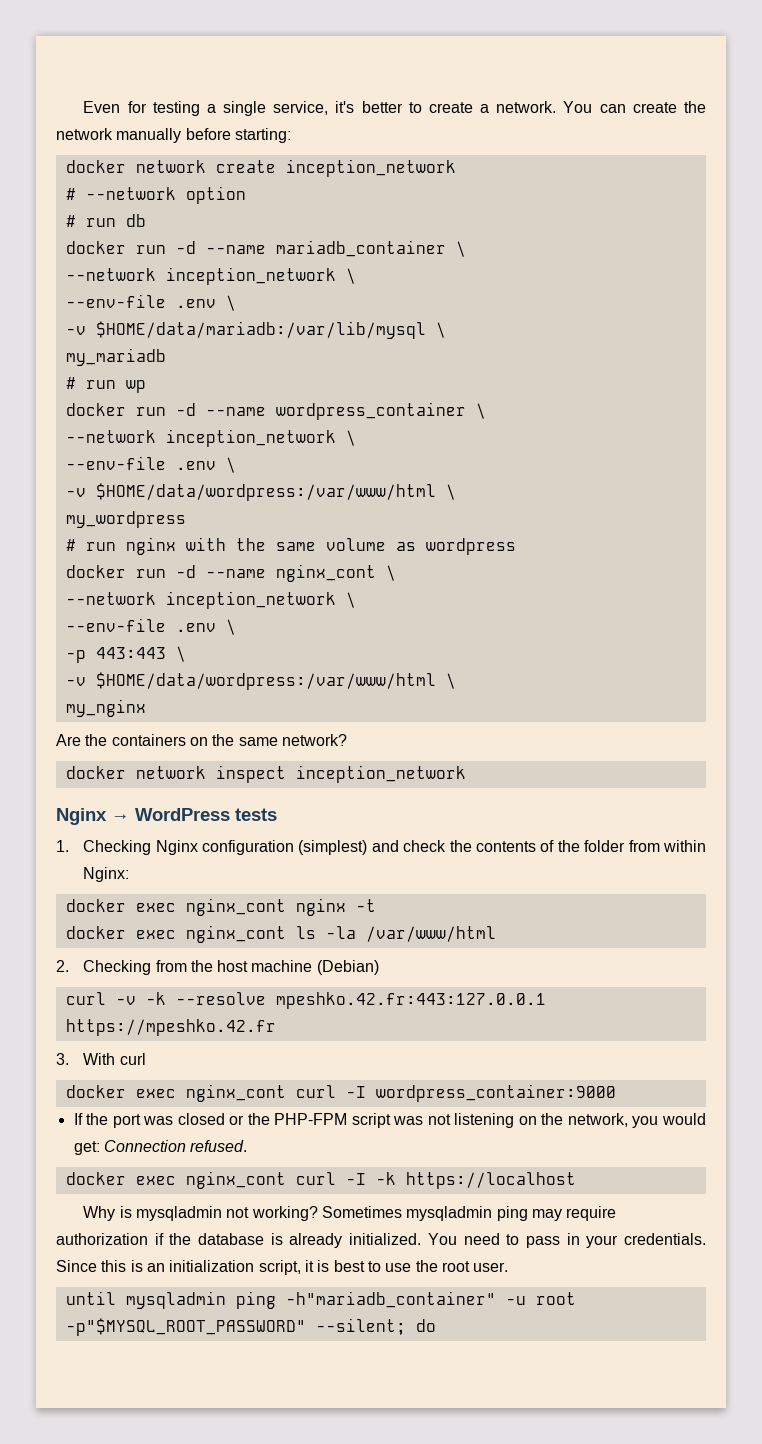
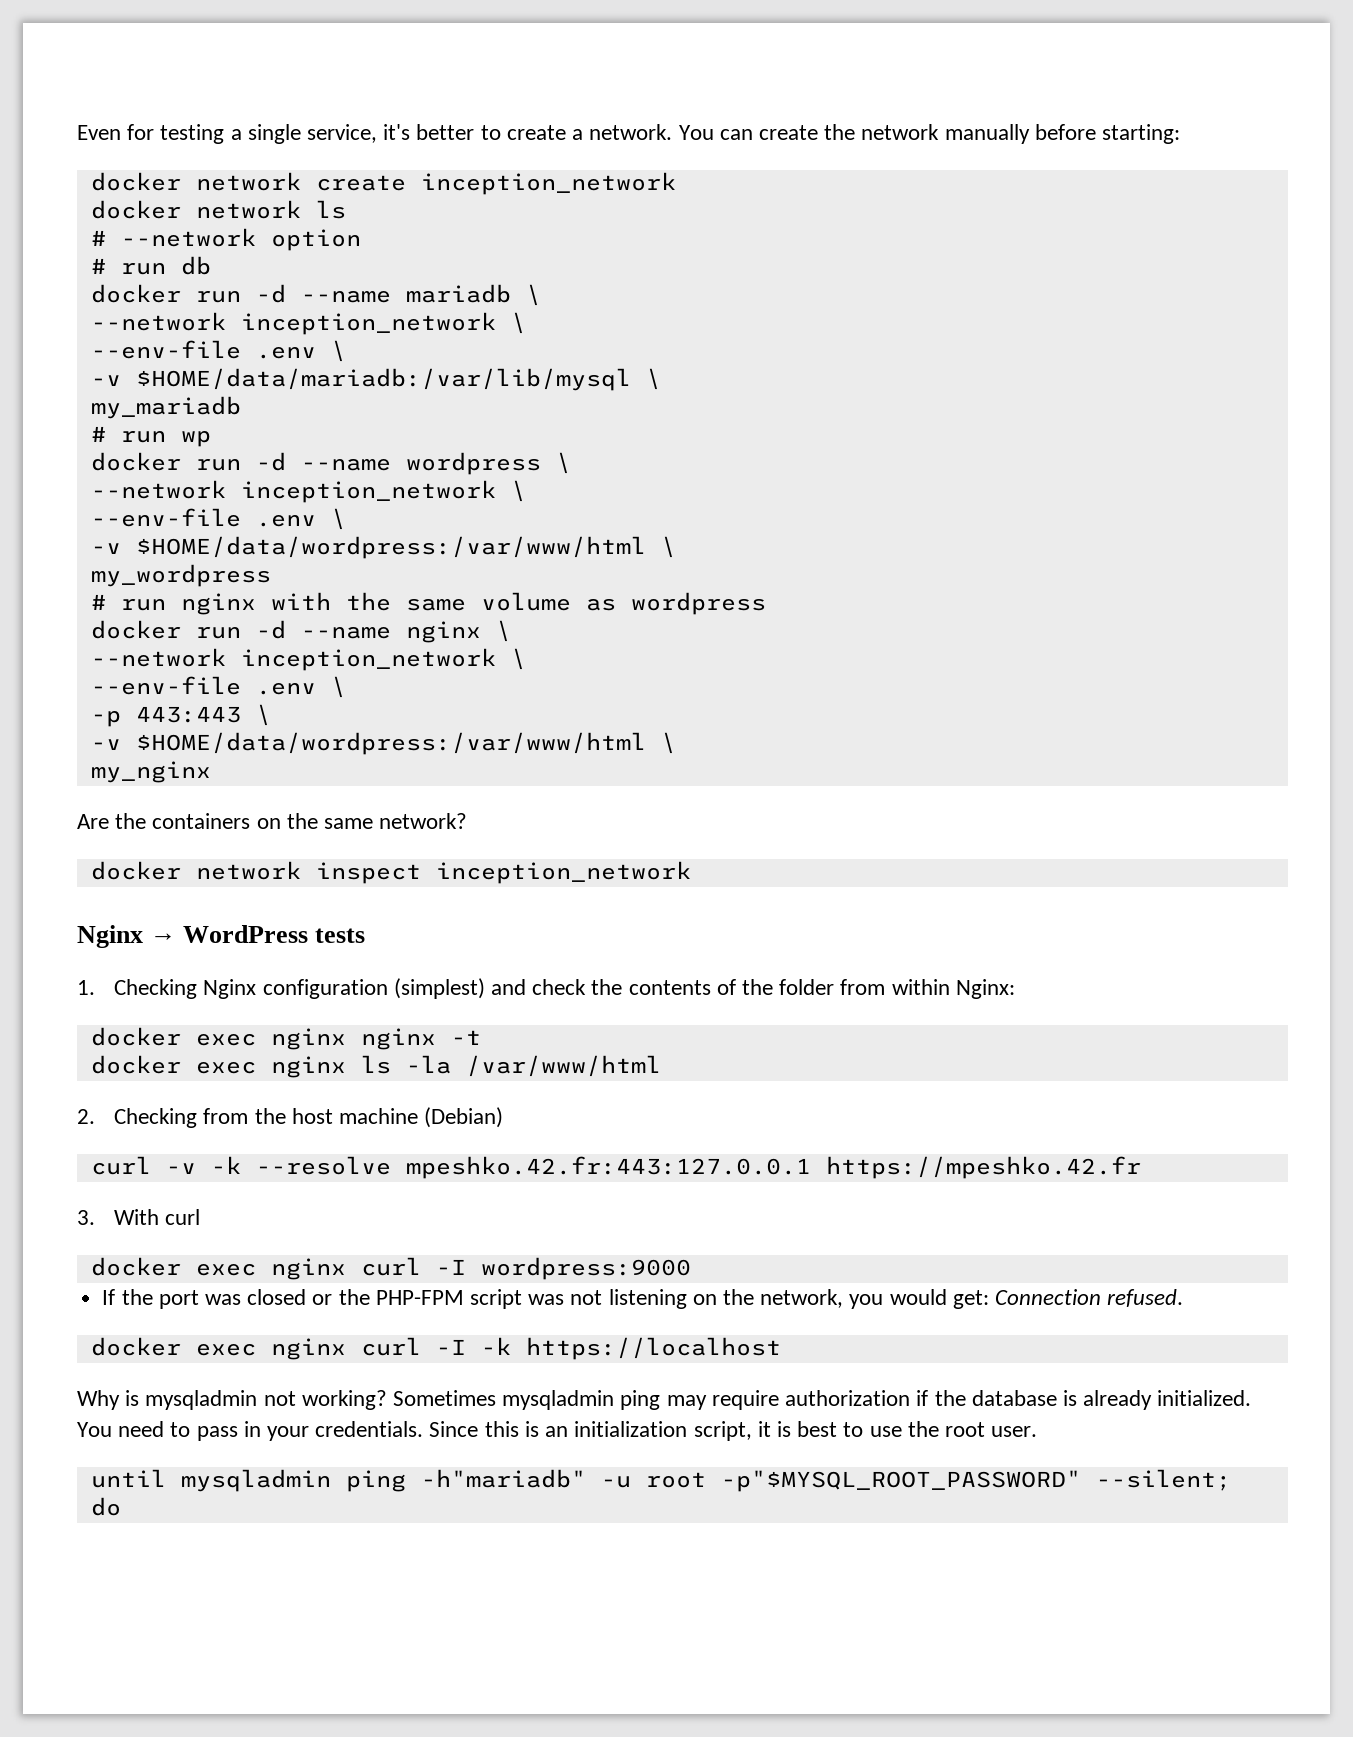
+ docker network ls
- docker run -d --name mariadb_container \
+ docker run -d --name mariadb \
- docker run -d --name wordpress_container \
+ docker run -d --name wordpress \
- docker run -d --name nginx_cont \
+ docker run -d --name nginx \
- docker exec nginx_cont nginx -t
+ docker exec nginx nginx -t
- docker exec nginx_cont ls -la /var/www/html
+ docker exec nginx ls -la /var/www/html
- docker exec nginx_cont curl -I wordpress_container:9000
+ docker exec nginx curl -I wordpress:9000
- docker exec nginx_cont curl -I -k https://localhost
+ docker exec nginx curl -I -k https://localhost
- until mysqladmin ping -h"mariadb_container" -u root -p"$MYSQL_ROOT_PASSWORD" --silent; do
+ until mysqladmin ping -h"mariadb" -u root -p"$MYSQL_ROOT_PASSWORD" --silent; do

